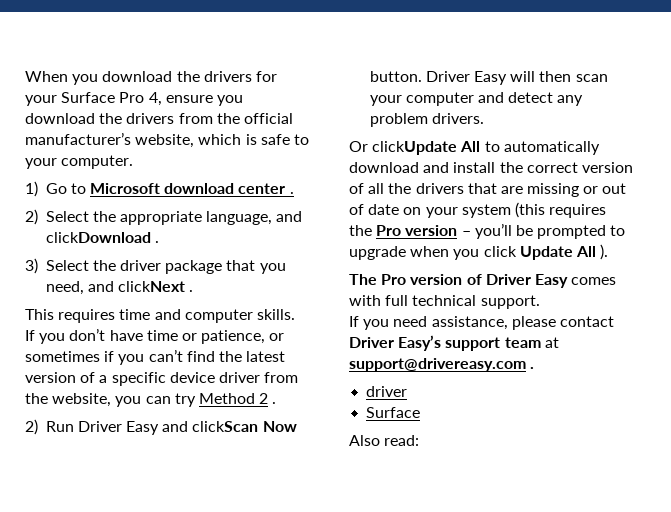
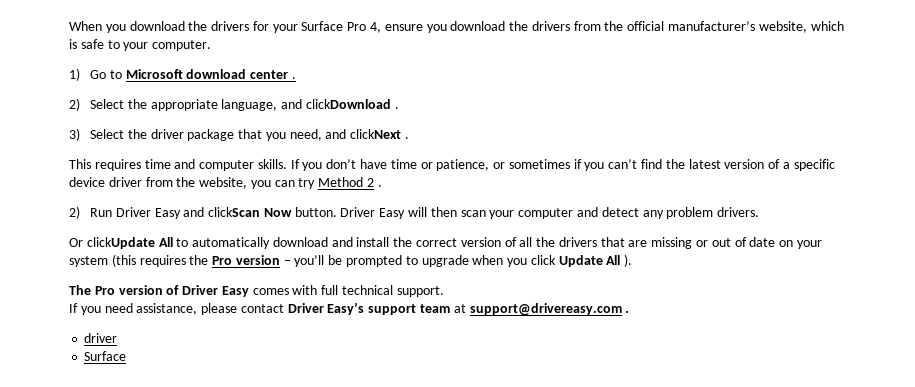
- Also read:

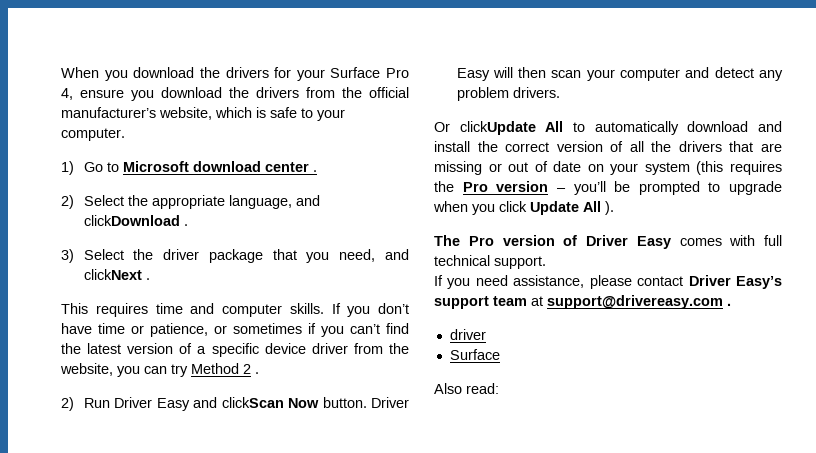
+ Also read:

